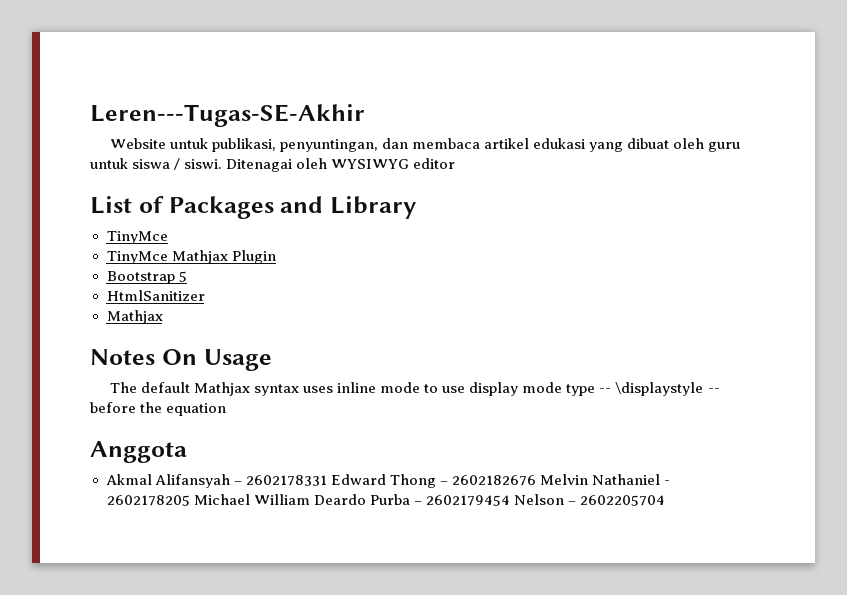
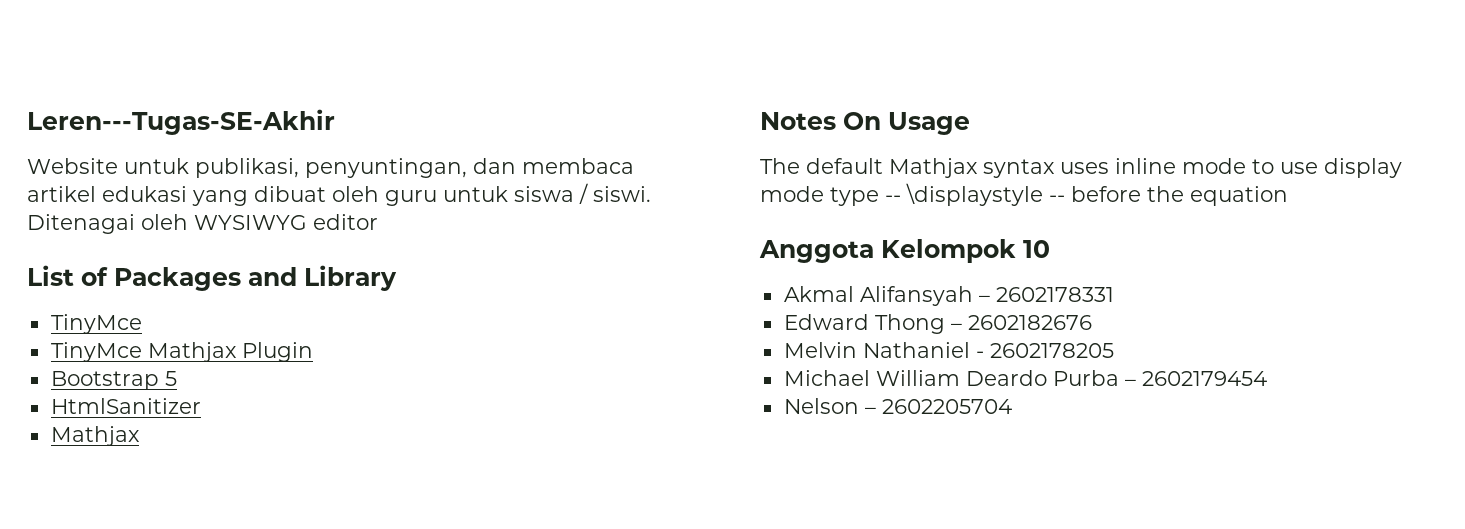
- Anggota
+ Anggota Kelompok 10
- Akmal Alifansyah – 2602178331 Edward Thong – 2602182676 Melvin Nathaniel - 2602178205 Michael William Deardo Purba – 2602179454 Nelson – 2602205704
+ Akmal Alifansyah – 2602178331
+ Edward Thong – 2602182676
+ Melvin Nathaniel - 2602178205
+ Michael William Deardo Purba – 2602179454
+ Nelson – 2602205704

